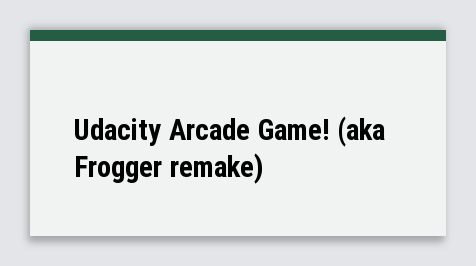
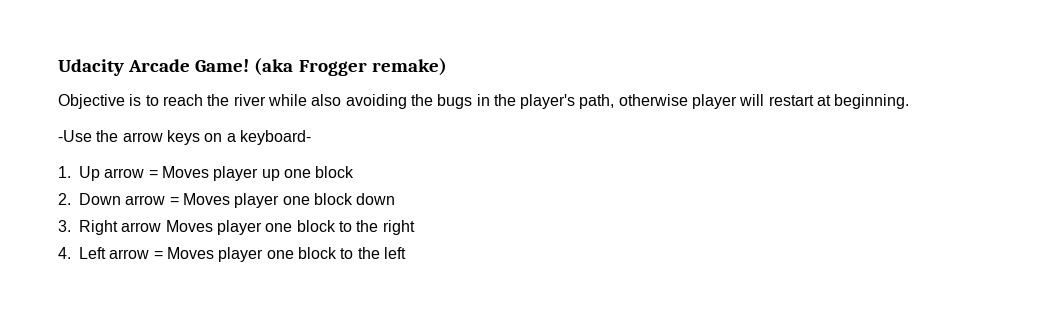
+ Objective is to reach the river while also avoiding the bugs in the player's path, otherwise player will restart at beginning.
+ -Use the arrow keys on a keyboard-
+ 1. Up arrow = Moves player up one block
+ 2. Down arrow = Moves player one block down
+ 3. Right arrow Moves player one block to the right
+ 4. Left arrow = Moves player one block to the left

